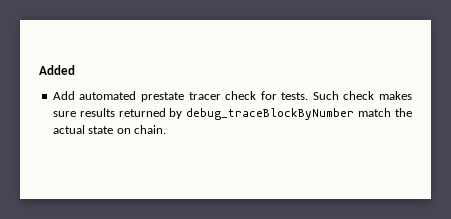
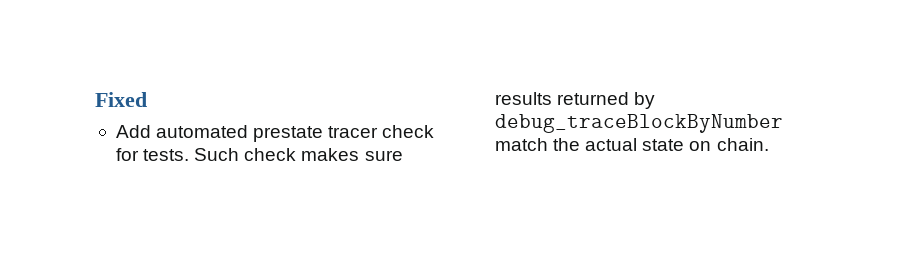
- Added
+ Fixed

